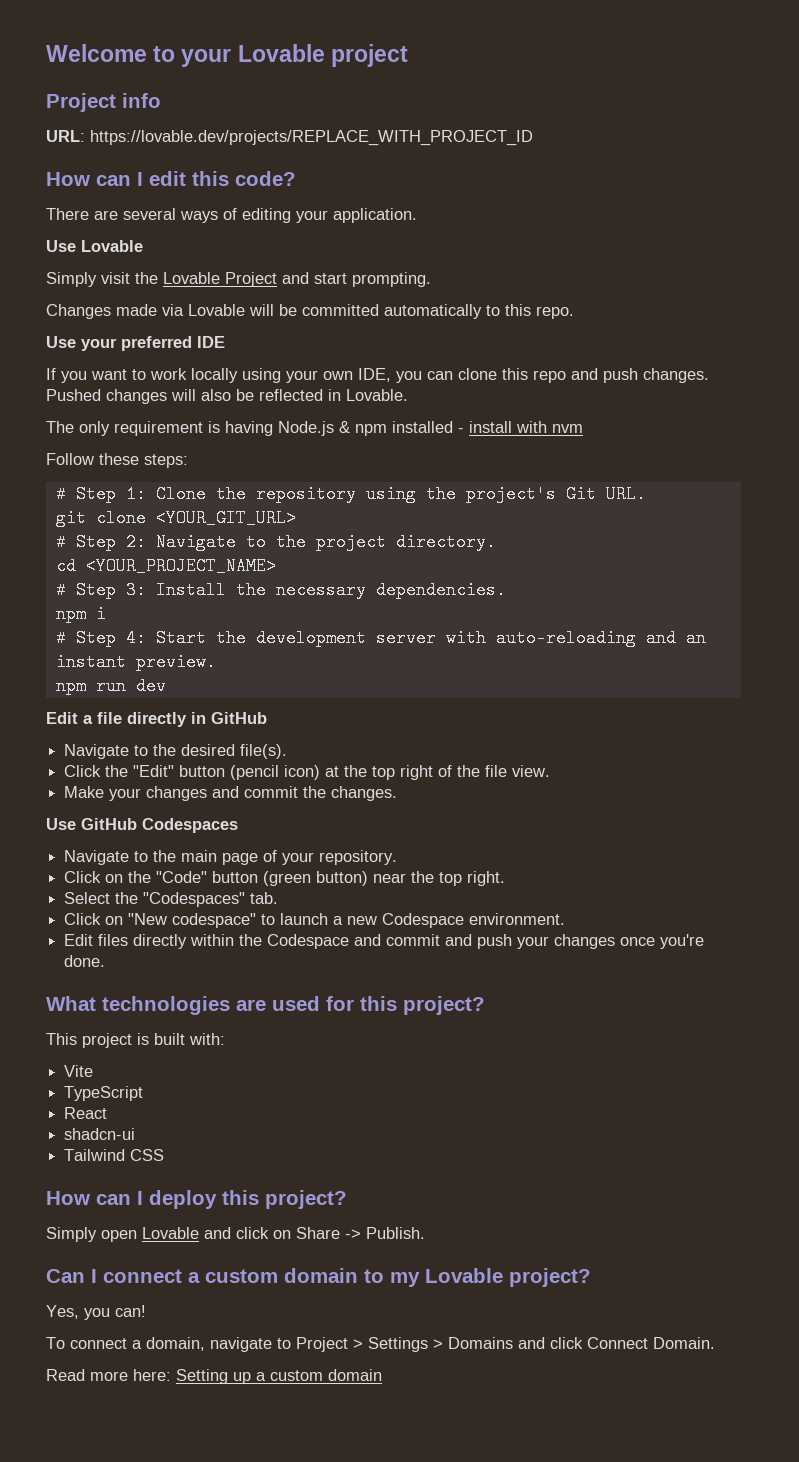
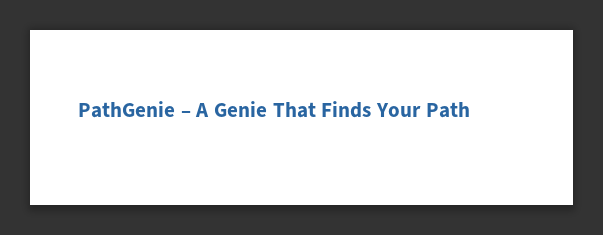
- Welcome to your Lovable project
- Project info
- URL: https://lovable.dev/projects/REPLACE_WITH_PROJECT_ID
- How can I edit this code?
- There are several ways of editing your application.
- Use Lovable
- Simply visit the Lovable Project and start prompting.
- Changes made via Lovable will be committed automatically to this repo.
- Use your preferred IDE
- If you want to work locally using your own IDE, you can clone this repo and push changes. Pushed changes will also be reflected in Lovable.
- The only requirement is having Node.js & npm installed - install with nvm
- Follow these steps:
- # Step 1: Clone the repository using the project's Git URL.
- git clone <YOUR_GIT_URL>
- # Step 2: Navigate to the project directory.
- cd <YOUR_PROJECT_NAME>
- # Step 3: Install the necessary dependencies.
- npm i
- # Step 4: Start the development server with auto-reloading and an instant preview.
- npm run dev
- Edit a file directly in GitHub
- Navigate to the desired file(s).
- Click the "Edit" button (pencil icon) at the top right of the file view.
- Make your changes and commit the changes.
- Use GitHub Codespaces
- Navigate to the main page of your repository.
- Click on the "Code" button (green button) near the top right.
- Select the "Codespaces" tab.
- Click on "New codespace" to launch a new Codespace environment.
- Edit files directly within the Codespace and commit and push your changes once you're done.
- What technologies are used for this project?
- This project is built with:
- Vite
- TypeScript
- React
- shadcn-ui
- Tailwind CSS
- How can I deploy this project?
- Simply open Lovable and click on Share -> Publish.
- Can I connect a custom domain to my Lovable project?
- Yes, you can!
- To connect a domain, navigate to Project > Settings > Domains and click Connect Domain.
- Read more here: Setting up a custom domain
+ PathGenie – A Genie That Finds Your Path

